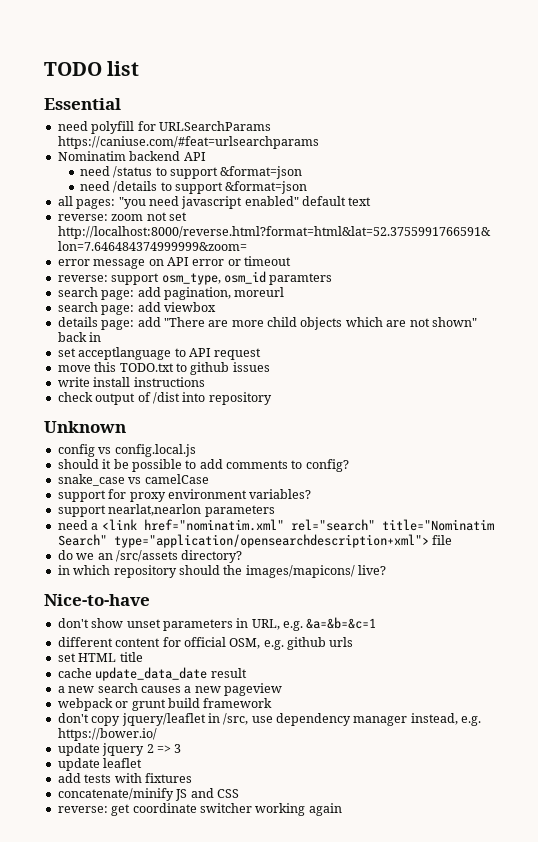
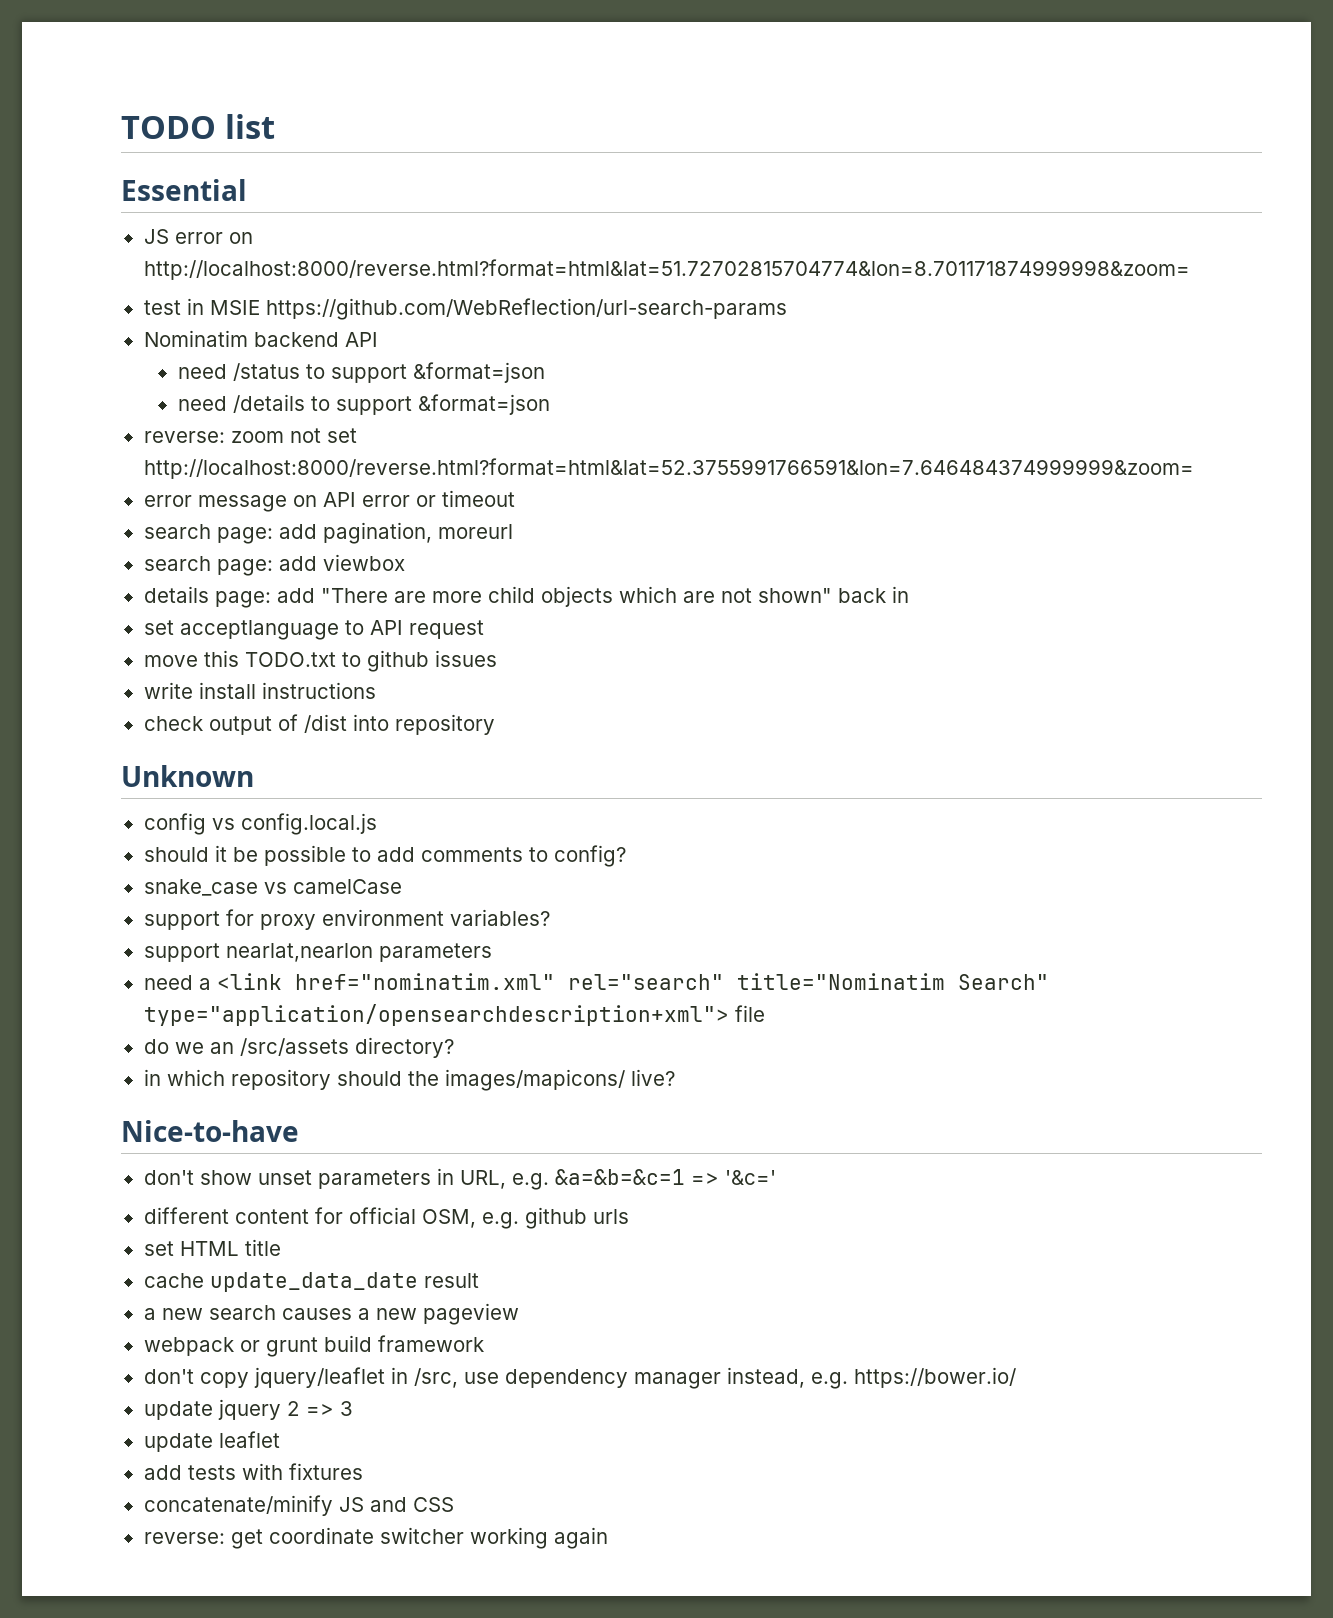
- need polyfill for URLSearchParams https://caniuse.com/#feat=urlsearchparams
+ JS error on http://localhost:8000/reverse.html?format=html&lat=51.72702815704774&lon=8.701171874999998&zoom=
+ test in MSIE https://github.com/WebReflection/url-search-params
- all pages: "you need javascript enabled" default text
- reverse: support osm_type, osm_id paramters
- don't show unset parameters in URL, e.g. &a=&b=&c=1
+ don't show unset parameters in URL, e.g. &a=&b=&c=1 => '&c='

